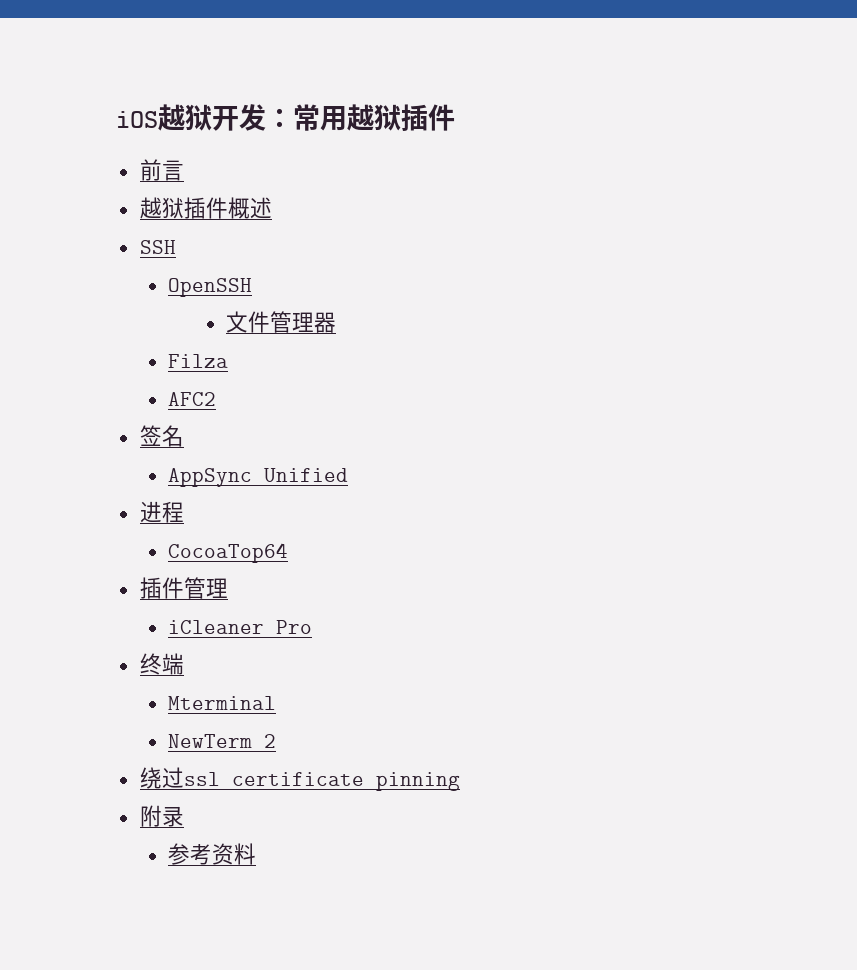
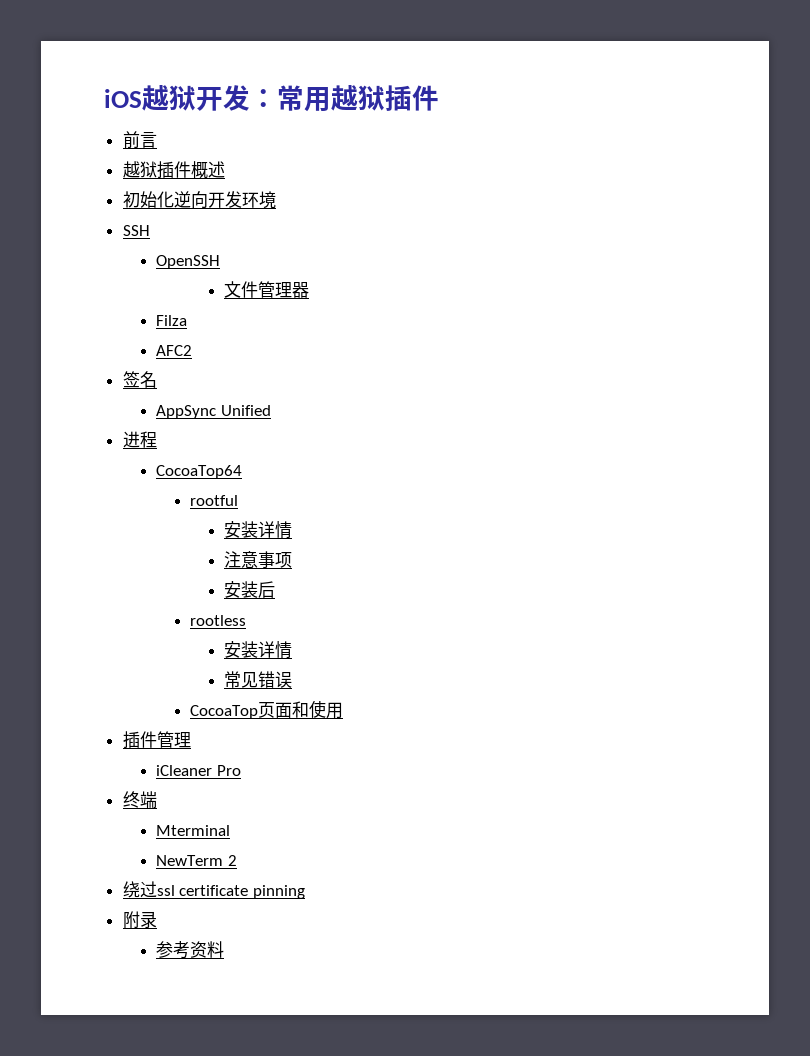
+ 初始化逆向开发环境
+ rootful
+ 安装详情
+ 注意事项
+ 安装后
+ rootless
+ 安装详情
+ 常见错误
+ CocoaTop页面和使用

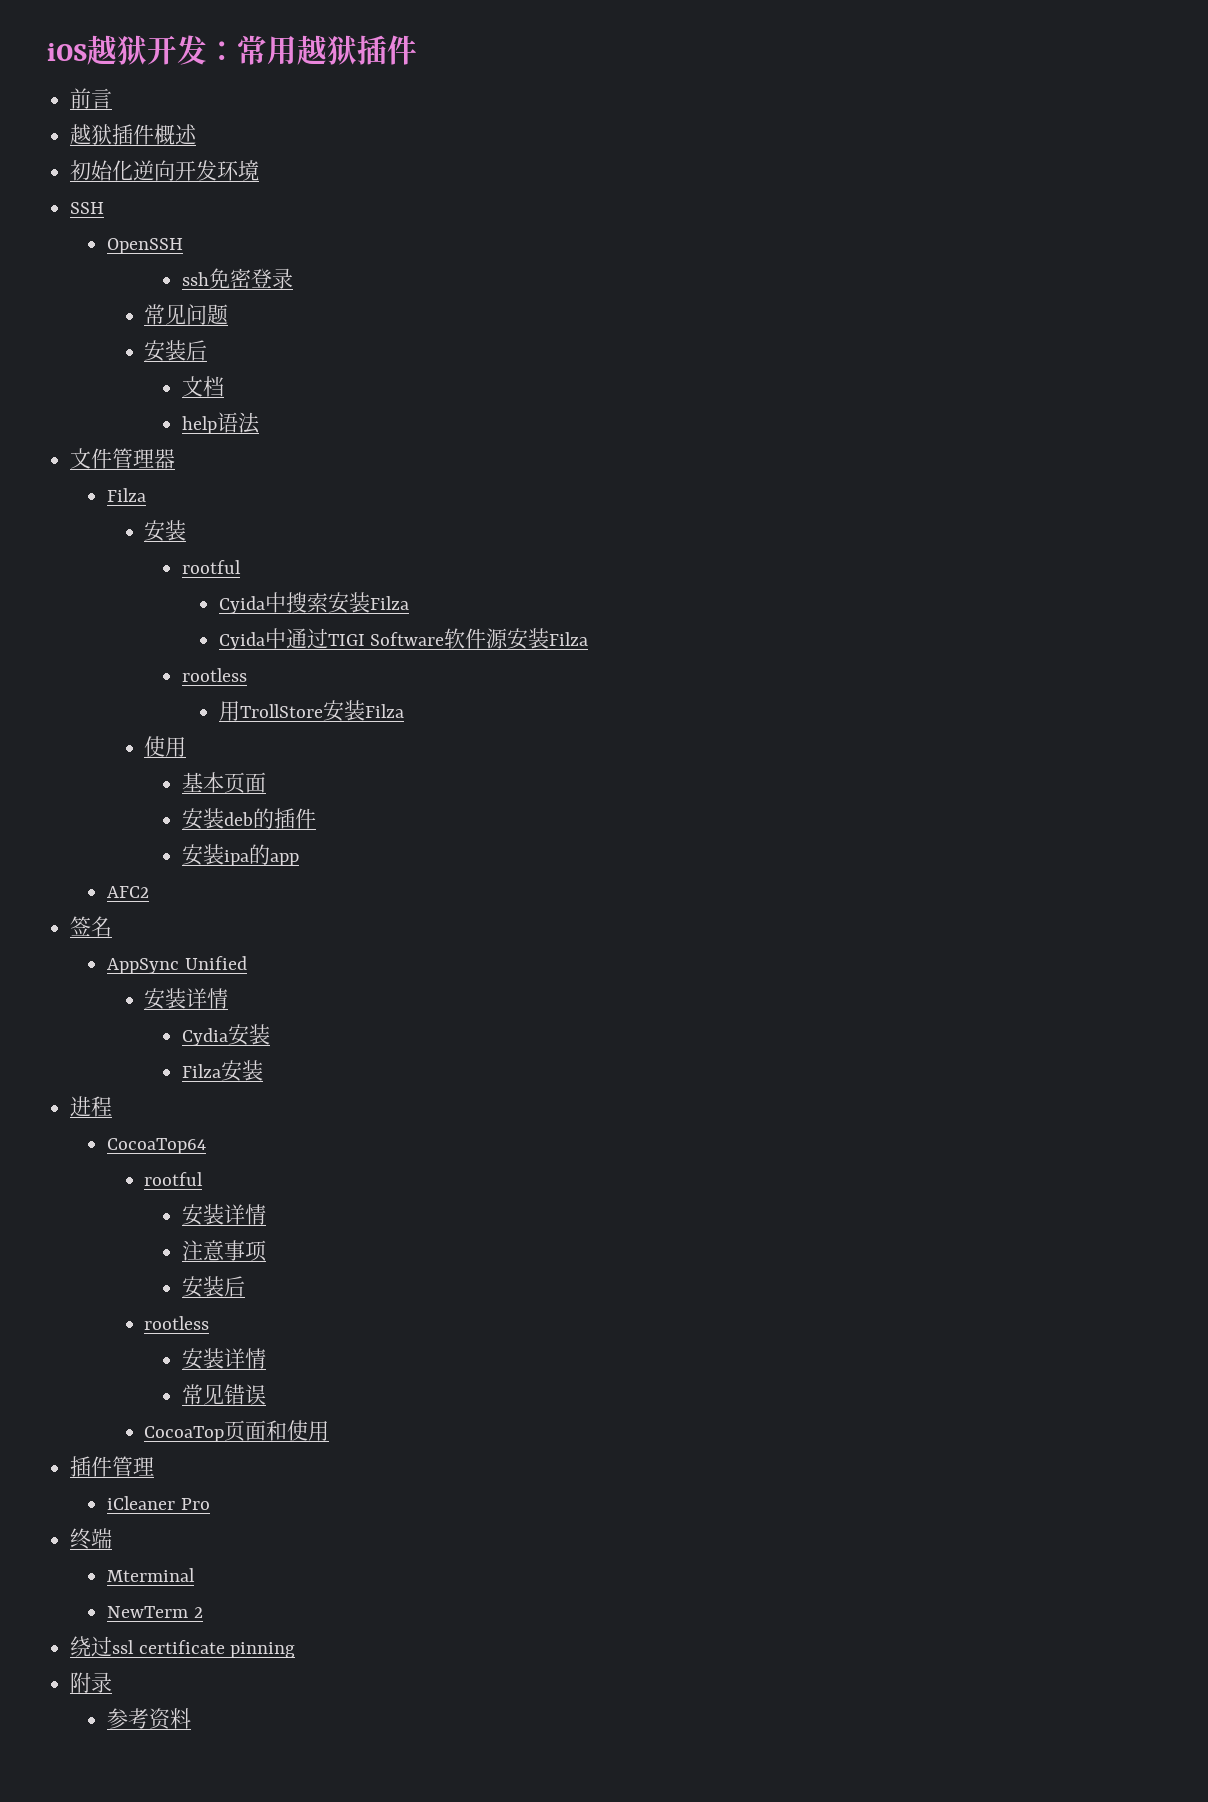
+ ssh免密登录
+ 常见问题
+ 安装后
+ 文档
+ help语法
  文件管理器
  Filza
+ 安装
+ rootful
+ Cyida中搜索安装Filza
+ Cyida中通过TIGI Software软件源安装Filza
+ rootless
+ 用TrollStore安装Filza
+ 使用
+ 基本页面
+ 安装deb的插件
+ 安装ipa的app
  AFC2
  签名
  AppSync Unified
+ 安装详情
+ Cydia安装
+ Filza安装

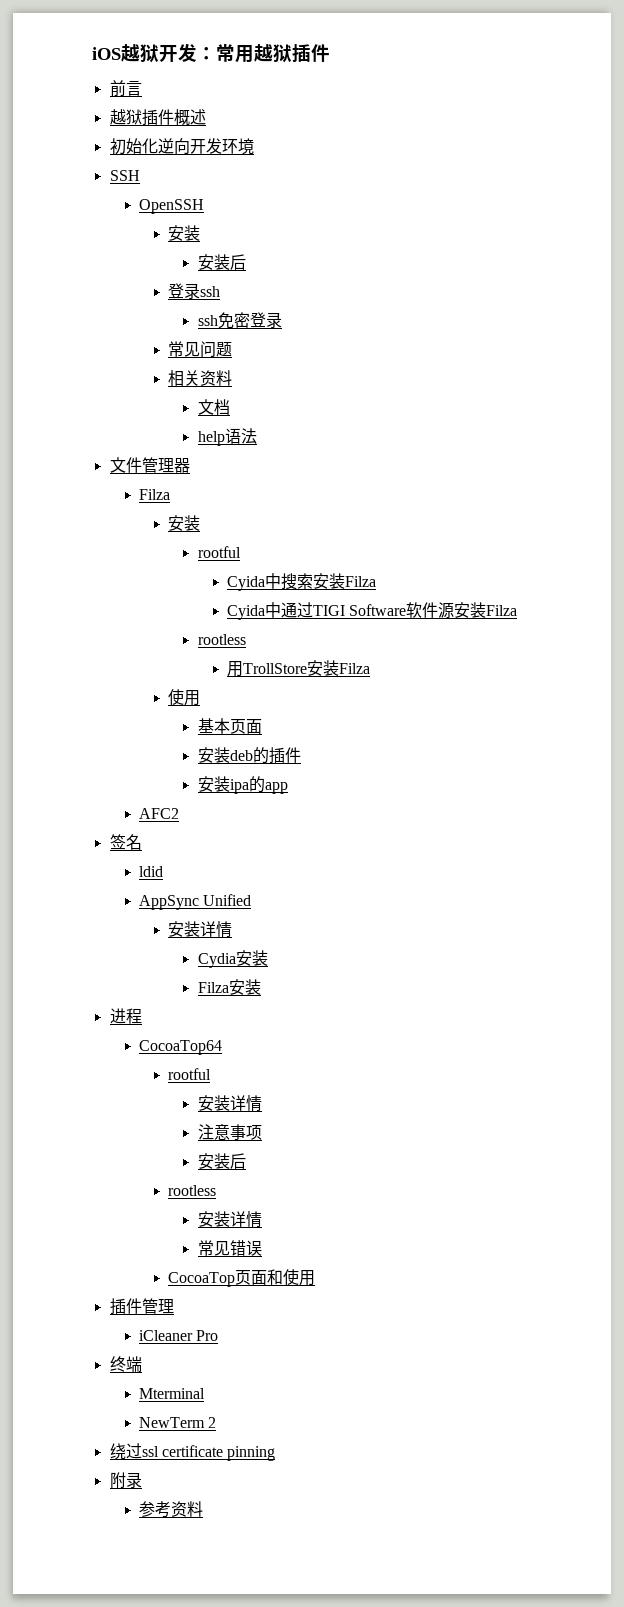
  OpenSSH
+ 安装
+ 安装后
+ 登录ssh
  常见问题
- 安装后
+ 相关资料
+ ldid

